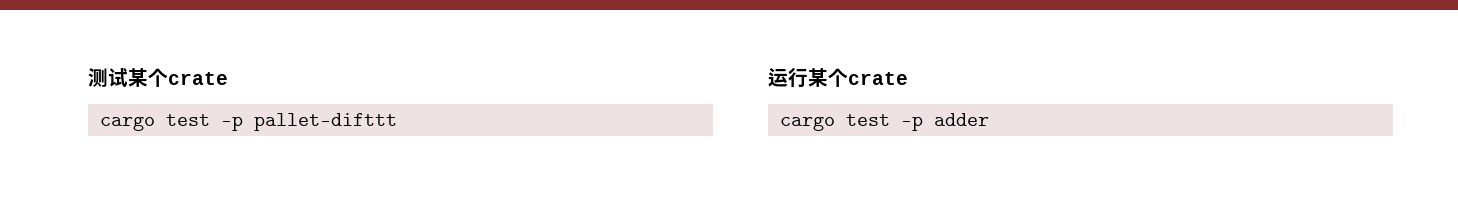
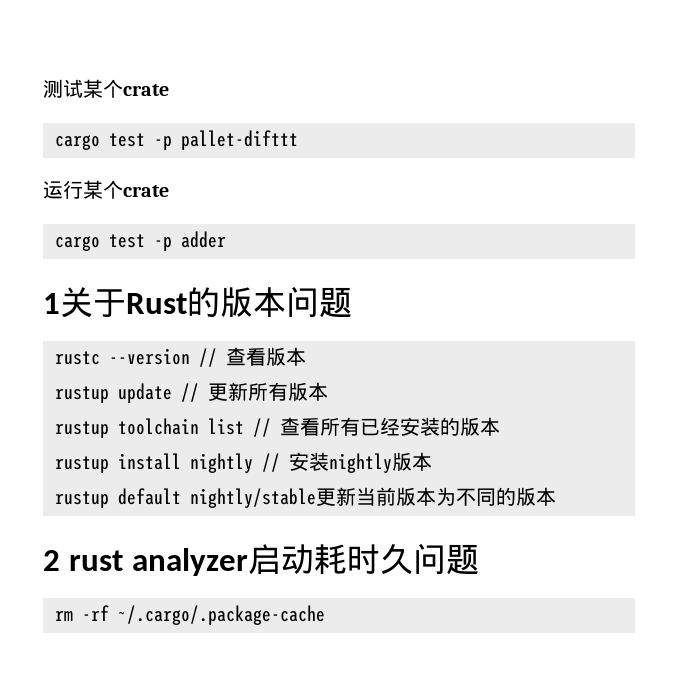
+ 1关于Rust的版本问题
+ rustc --version // 查看版本
+ rustup update // 更新所有版本
+ rustup toolchain list // 查看所有已经安装的版本
+ rustup install nightly // 安装nightly版本
+ rustup default nightly/stable更新当前版本为不同的版本
+ 2 rust analyzer启动耗时久问题
+ rm -rf ~/.cargo/.package-cache

